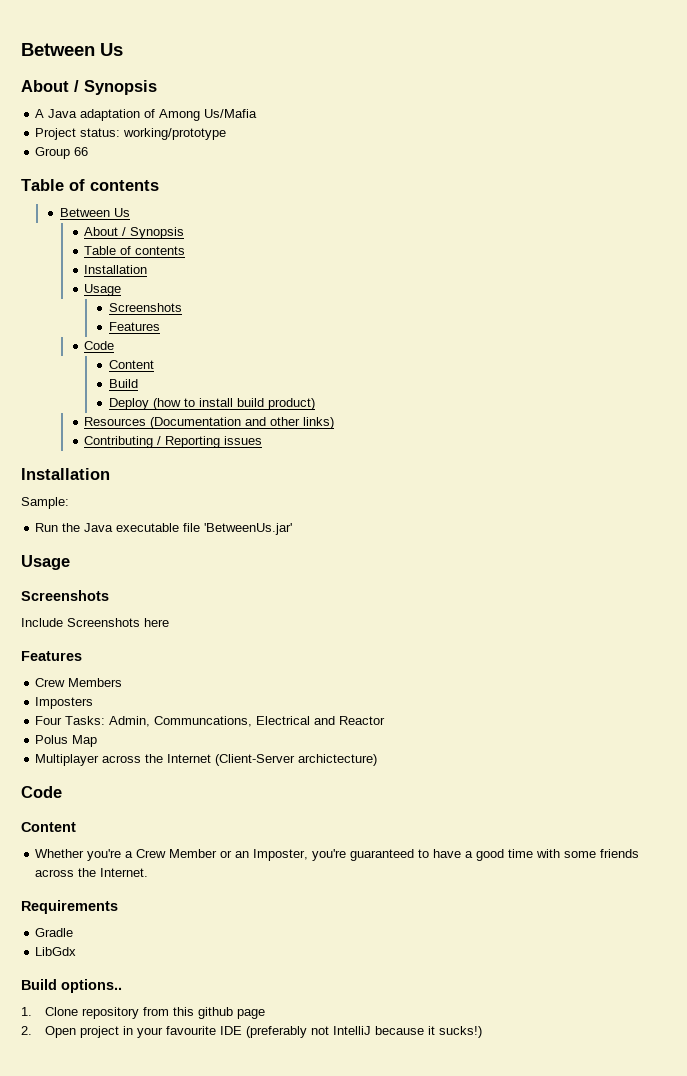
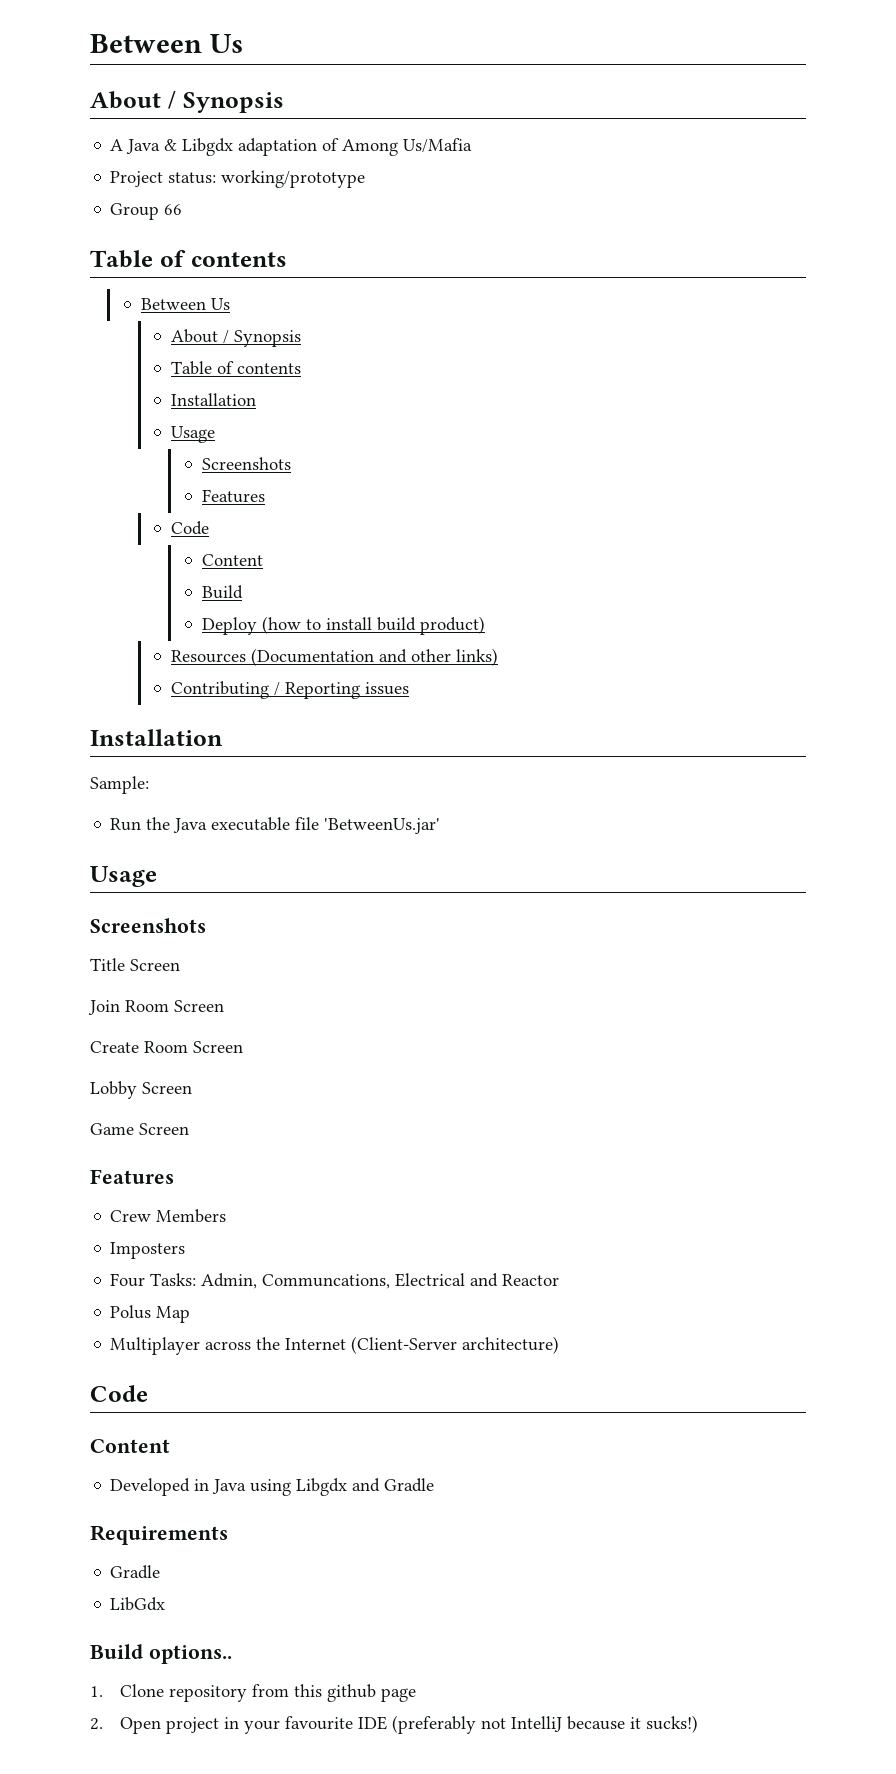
- A Java adaptation of Among Us/Mafia
+ A Java & Libgdx adaptation of Among Us/Mafia
- Include Screenshots here
+ Title Screen
+ Join Room Screen
+ Create Room Screen
+ Lobby Screen
+ Game Screen
- Multiplayer across the Internet (Client-Server archictecture)
+ Multiplayer across the Internet (Client-Server architecture)
  Code
  Content
- Whether you're a Crew Member or an Imposter, you're guaranteed to have a good time with some friends across the Internet.
+ Developed in Java using Libgdx and Gradle

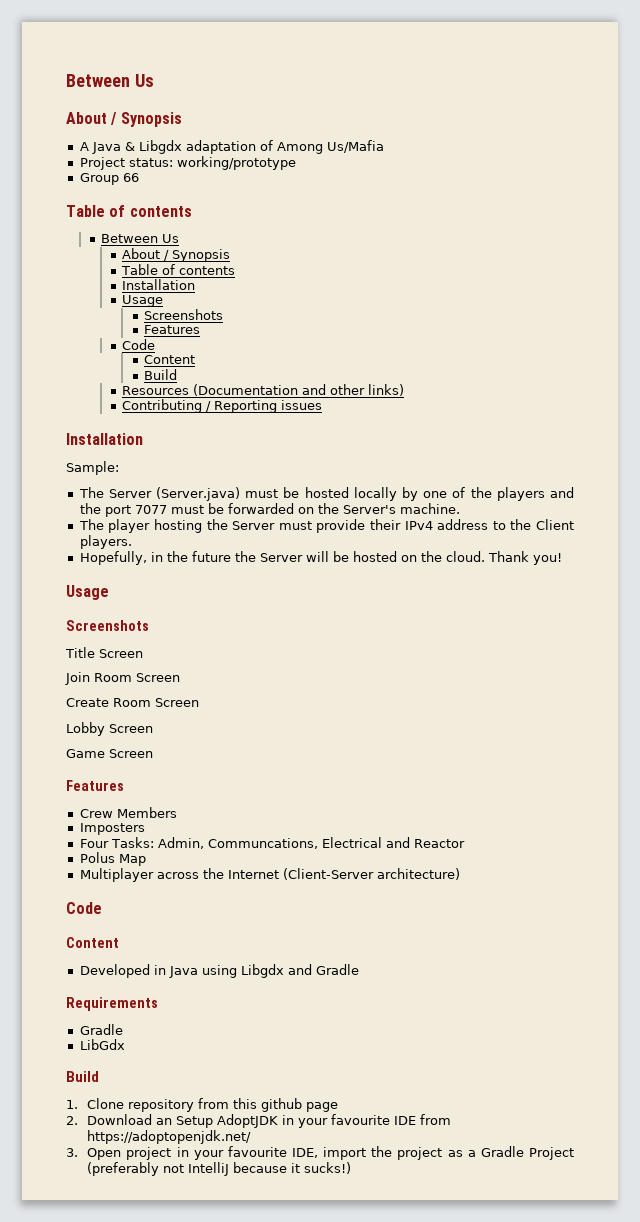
- Deploy (how to install build product)
- Run the Java executable file 'BetweenUs.jar'
+ The Server (Server.java) must be hosted locally by one of the players and the port 7077 must be forwarded on the Server's machine.
+ The player hosting the Server must provide their IPv4 address to the Client players.
+ Hopefully, in the future the Server will be hosted on the cloud. Thank you!
  LibGdx
- Build options..
+ Build
- 2. Open project in your favourite IDE (preferably not IntelliJ because it sucks!)
+ 2. Download an Setup AdoptJDK in your favourite IDE from https://adoptopenjdk.net/
+ 3. Open project in your favourite IDE, import the project as a Gradle Project (preferably not IntelliJ because it sucks!)

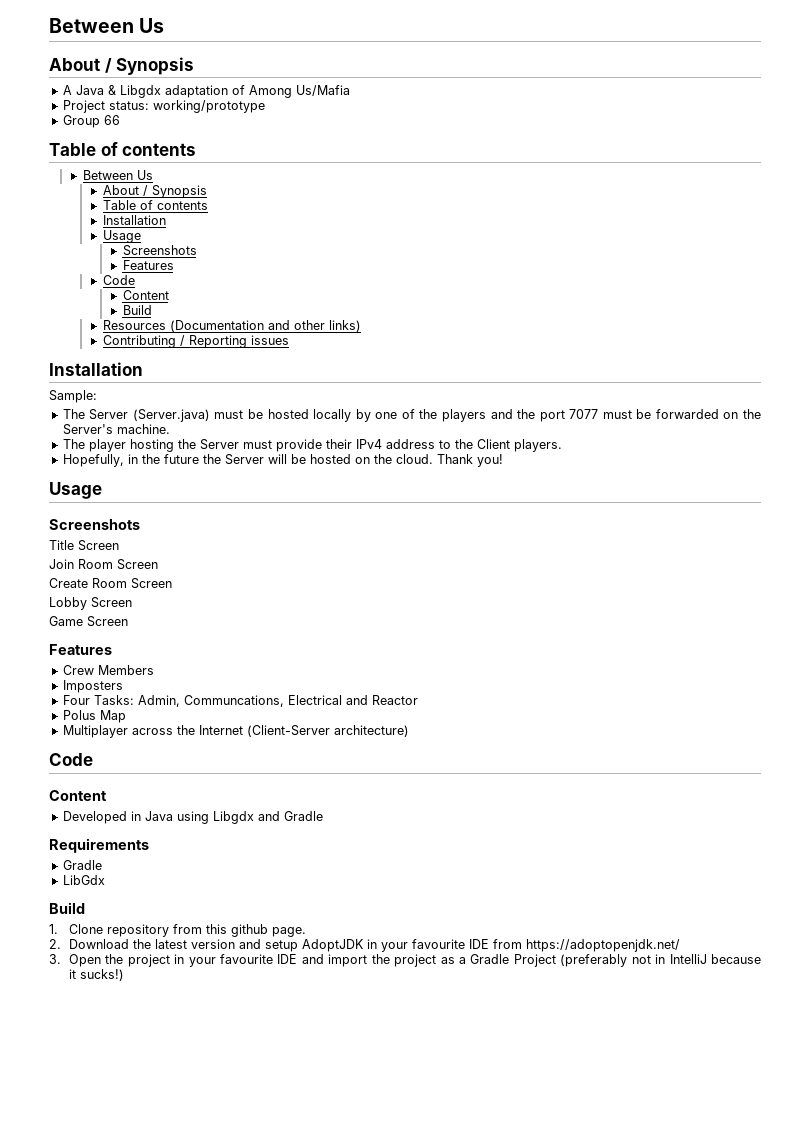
- 1. Clone repository from this github page
+ 1. Clone repository from this github page.
- 2. Download an Setup AdoptJDK in your favourite IDE from https://adoptopenjdk.net/
+ 2. Download the latest version and setup AdoptJDK in your favourite IDE from https://adoptopenjdk.net/
- 3. Open project in your favourite IDE, import the project as a Gradle Project (preferably not IntelliJ because it sucks!)
+ 3. Open the project in your favourite IDE and import the project as a Gradle Project (preferably not in IntelliJ because it sucks!)

